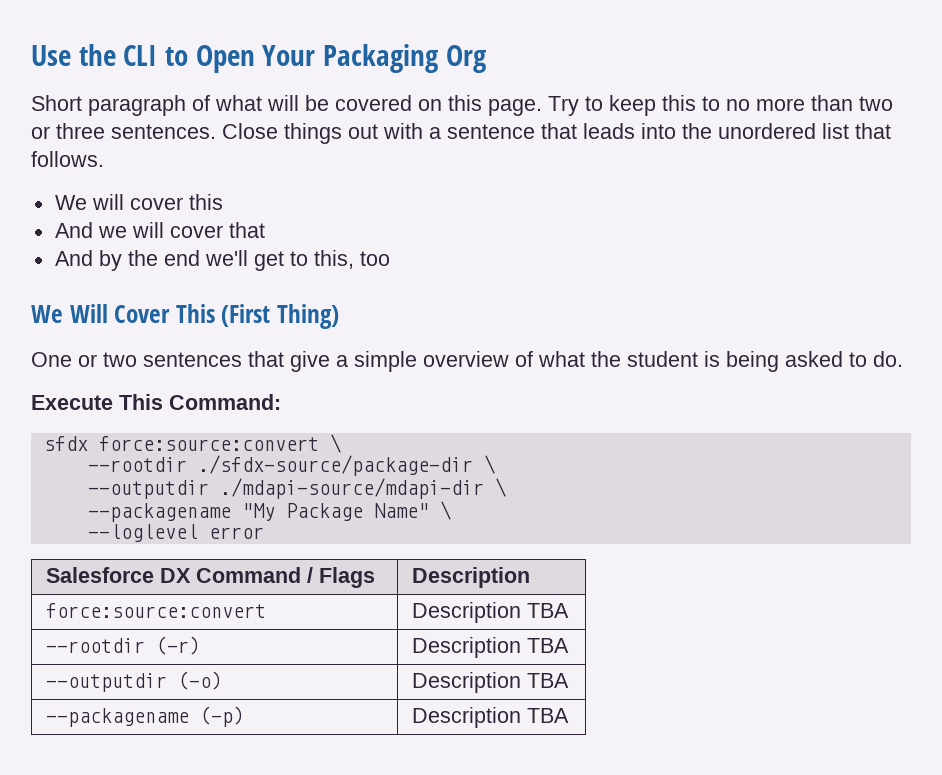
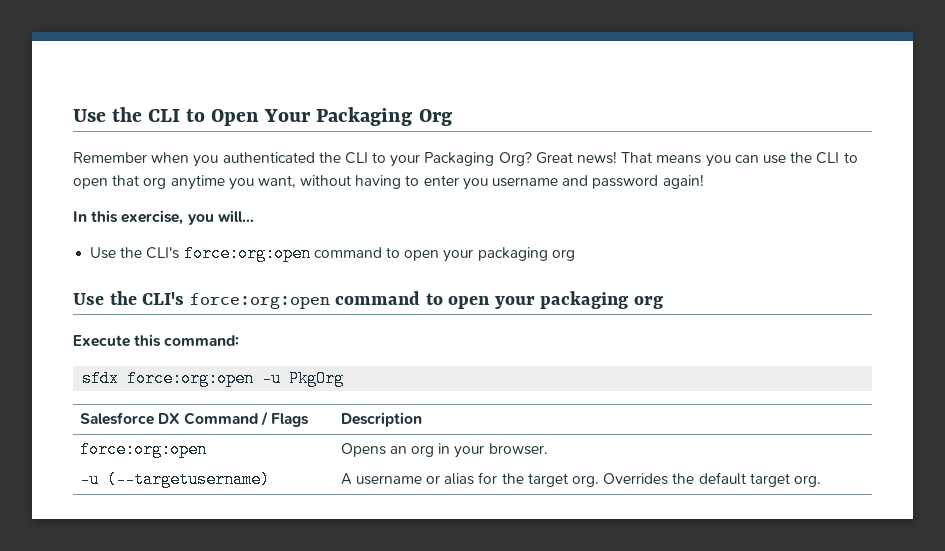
- Short paragraph of what will be covered on this page. Try to keep this to no more than two or three sentences. Close things out with a sentence that leads into the unordered list that follows.
- We will cover this
- And we will cover that
- And by the end we'll get to this, too
- We Will Cover This (First Thing)
- One or two sentences that give a simple overview of what the student is being asked to do.
+ Remember when you authenticated the CLI to your Packaging Org? Great news! That means you can use the CLI to open that org anytime you want, without having to enter you username and password again!
+ In this exercise, you will...
+ Use the CLI's force:org:open command to open your packaging org
+ Use the CLI's force:org:open command to open your packaging org
- Execute This Command:
+ Execute this command:
- sfdx force:source:convert \
- --rootdir ./sfdx-source/package-dir \
- --outputdir ./mdapi-source/mdapi-dir \
- --packagename "My Package Name" \
- --loglevel error
+ sfdx force:org:open -u PkgOrg
- force:source:convert | Description TBA
- --rootdir (-r) | Description TBA
- --outputdir (-o) | Description TBA
- --packagename (-p) | Description TBA
+ force:org:open | Opens an org in your browser.
+ -u (--targetusername) | A username or alias for the target org. Overrides the default target org.

